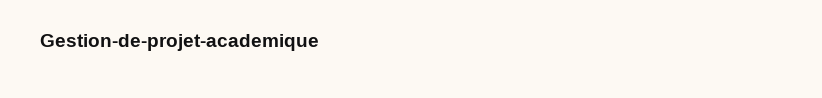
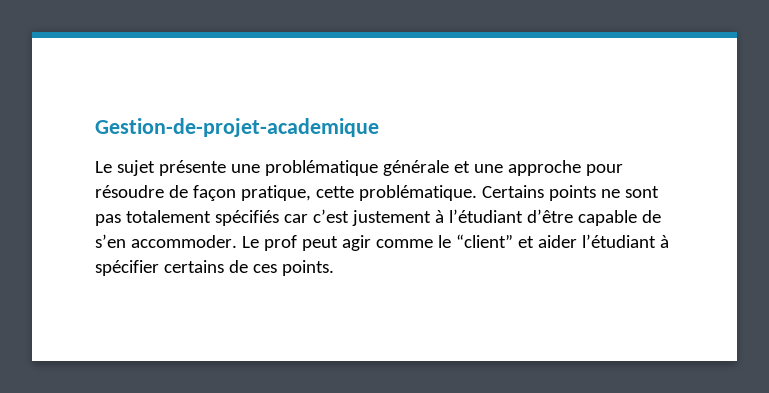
+ Le sujet présente une problématique générale et une approche pour résoudre de façon pratique, cette problématique. Certains points ne sont pas totalement spécifiés car c’est justement à l’étudiant d’être capable de s’en accommoder. Le prof peut agir comme le “client” et aider l’étudiant à spécifier certains de ces points.

